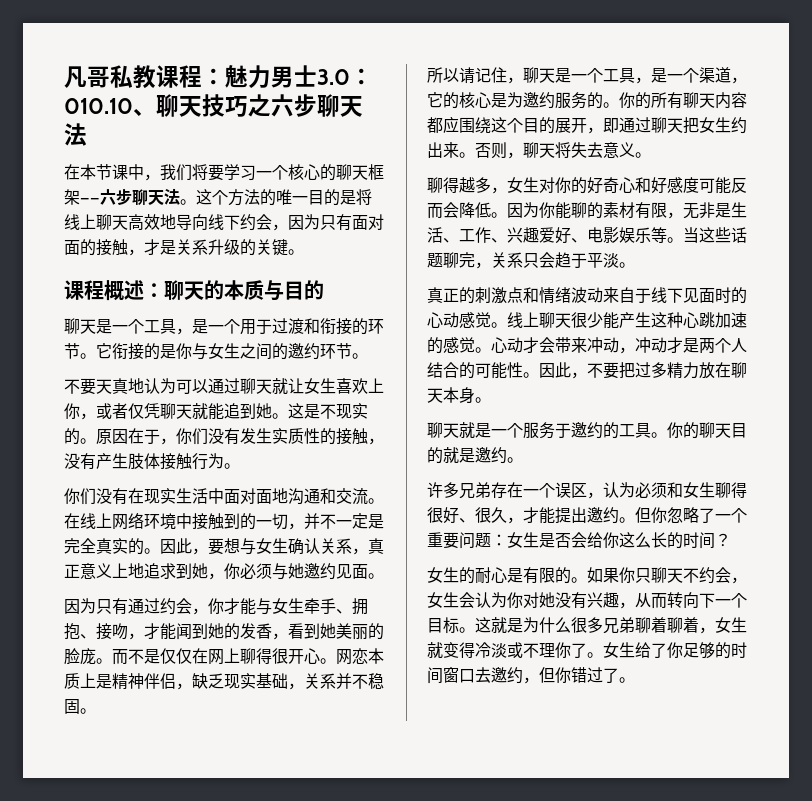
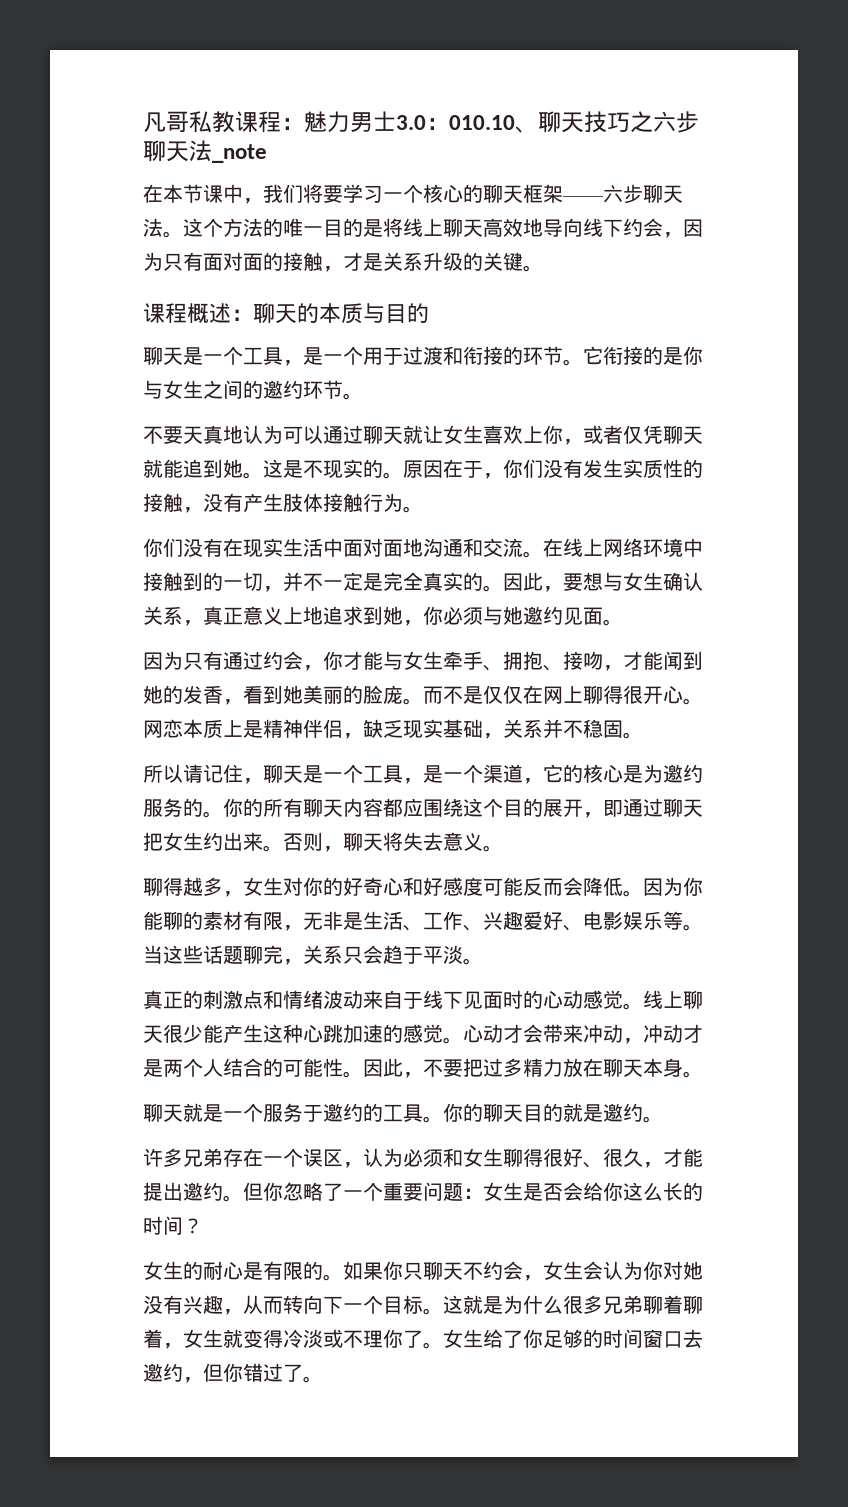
- 凡哥私教课程：魅力男士3.0：010.10、聊天技巧之六步聊天法
+ 凡哥私教课程：魅力男士3.0：010.10、聊天技巧之六步聊天法_note

